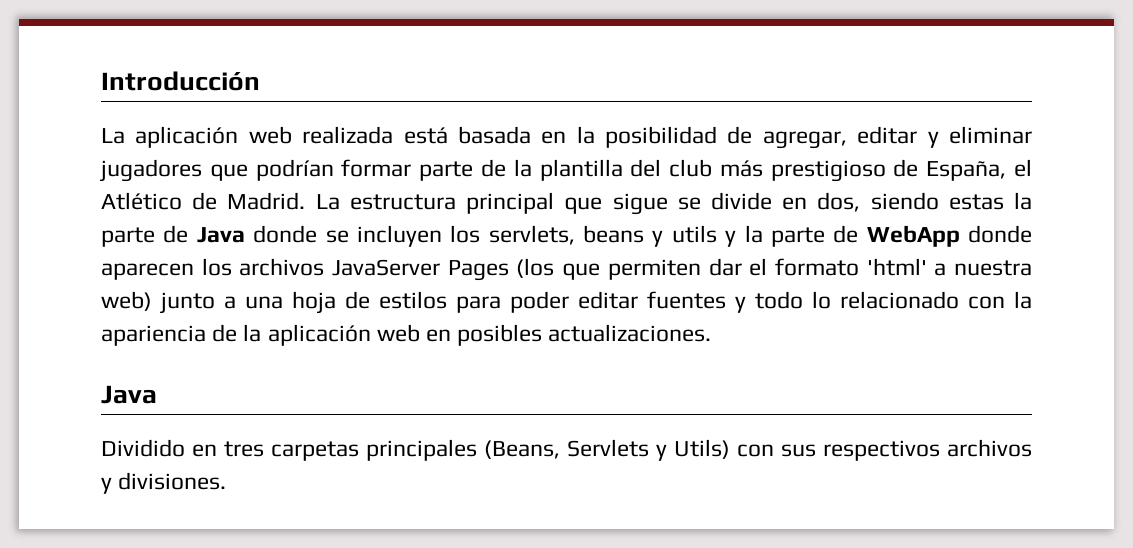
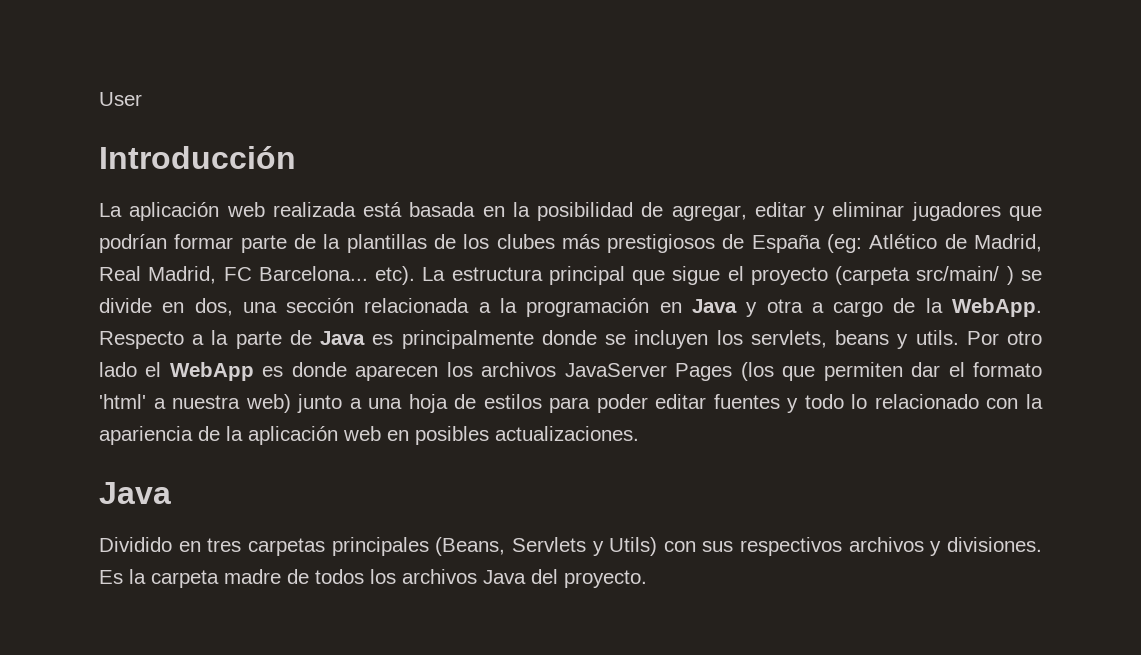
+ User
- La aplicación web realizada está basada en la posibilidad de agregar, editar y eliminar jugadores que podrían formar parte de la plantilla del club más prestigioso de España, el Atlético de Madrid.
+ La aplicación web realizada está basada en la posibilidad de agregar, editar y eliminar jugadores que podrían formar parte de la plantillas de los clubes más prestigiosos de España (eg: Atlético de Madrid, Real Madrid, FC Barcelona... etc).
- La estructura principal que sigue se divide en dos, siendo estas la parte de Java donde se incluyen los servlets, beans y utils y la parte de WebApp donde aparecen los archivos JavaServer Pages (los que permiten dar el formato 'html' a nuestra web) junto a una hoja de estilos para poder editar fuentes y todo lo relacionado con la apariencia de la aplicación web en posibles actualizaciones.
+ La estructura principal que sigue el proyecto (carpeta src/main/ ) se divide en dos, una sección relacionada a la programación en Java y otra a cargo de la WebApp. Respecto a la parte de Java es principalmente donde se incluyen los servlets, beans y utils. Por otro lado el WebApp es donde aparecen los archivos JavaServer Pages (los que permiten dar el formato 'html' a nuestra web) junto a una hoja de estilos para poder editar fuentes y todo lo relacionado con la apariencia de la aplicación web en posibles actualizaciones.
+ Es la carpeta madre de todos los archivos Java del proyecto.

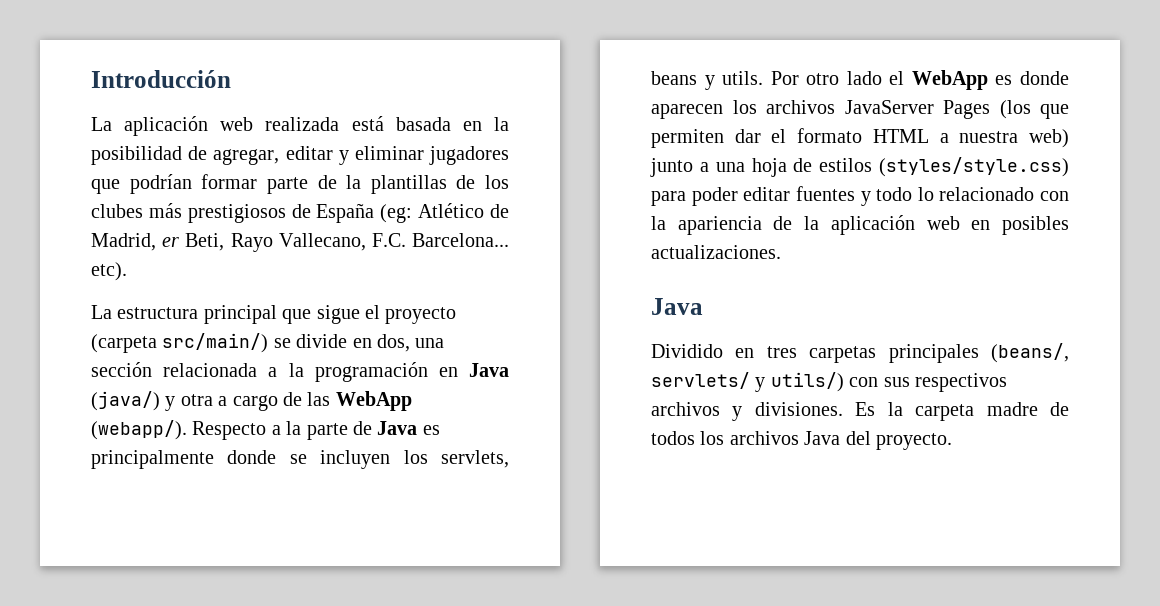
- User
- La aplicación web realizada está basada en la posibilidad de agregar, editar y eliminar jugadores que podrían formar parte de la plantillas de los clubes más prestigiosos de España (eg: Atlético de Madrid, Real Madrid, FC Barcelona... etc). La estructura principal que sigue el proyecto (carpeta src/main/ ) se divide en dos, una sección relacionada a la programación en Java y otra a cargo de la WebApp.
+ La aplicación web realizada está basada en la posibilidad de agregar, editar y eliminar jugadores que podrían formar parte de la plantillas de los clubes más prestigiosos de España (eg: Atlético de Madrid, er Beti, Rayo Vallecano, F.C. Barcelona... etc).
+ La estructura principal que sigue el proyecto (carpeta src/main/) se divide en dos, una sección relacionada a la programación en Java (java/) y otra a cargo de las WebApp (webapp/).
- Por otro lado el WebApp es donde aparecen los archivos JavaServer Pages (los que permiten dar el formato 'html' a nuestra web) junto a una hoja de estilos para poder editar fuentes y todo lo relacionado con la apariencia de la aplicación web en posibles actualizaciones.
+ Por otro lado el WebApp es donde aparecen los archivos JavaServer Pages (los que permiten dar el formato HTML a nuestra web) junto a una hoja de estilos (styles/style.css) para poder editar fuentes y todo lo relacionado con la apariencia de la aplicación web en posibles actualizaciones.
- Dividido en tres carpetas principales (Beans, Servlets y Utils) con sus respectivos archivos y divisiones.
+ Dividido en tres carpetas principales (beans/, servlets/ y utils/) con sus respectivos archivos y divisiones.

